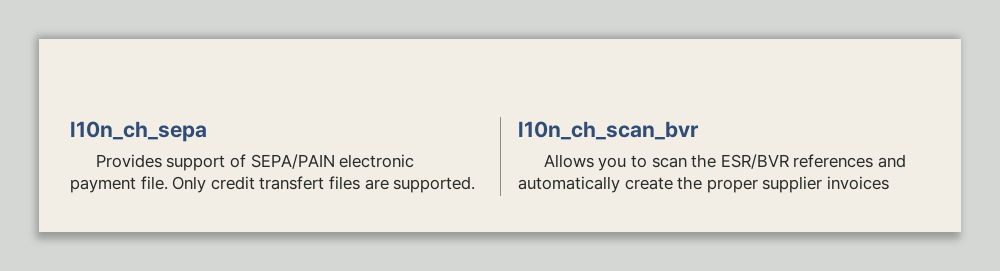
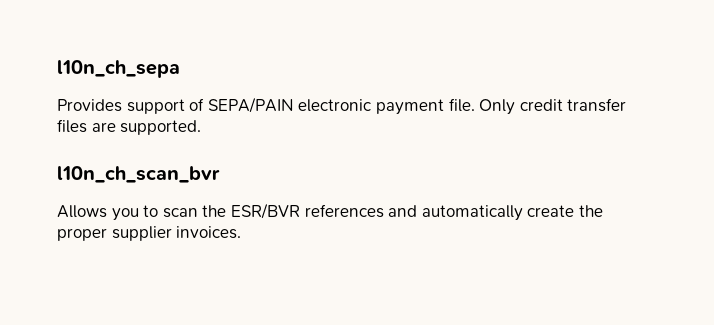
- Only credit transfert files are supported.
+ Only credit transfer files are supported.
- Allows you to scan the ESR/BVR references and automatically create the proper supplier invoices
+ Allows you to scan the ESR/BVR references and automatically create the proper supplier invoices.

